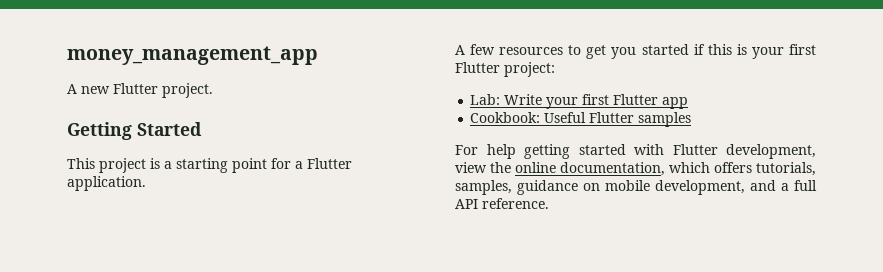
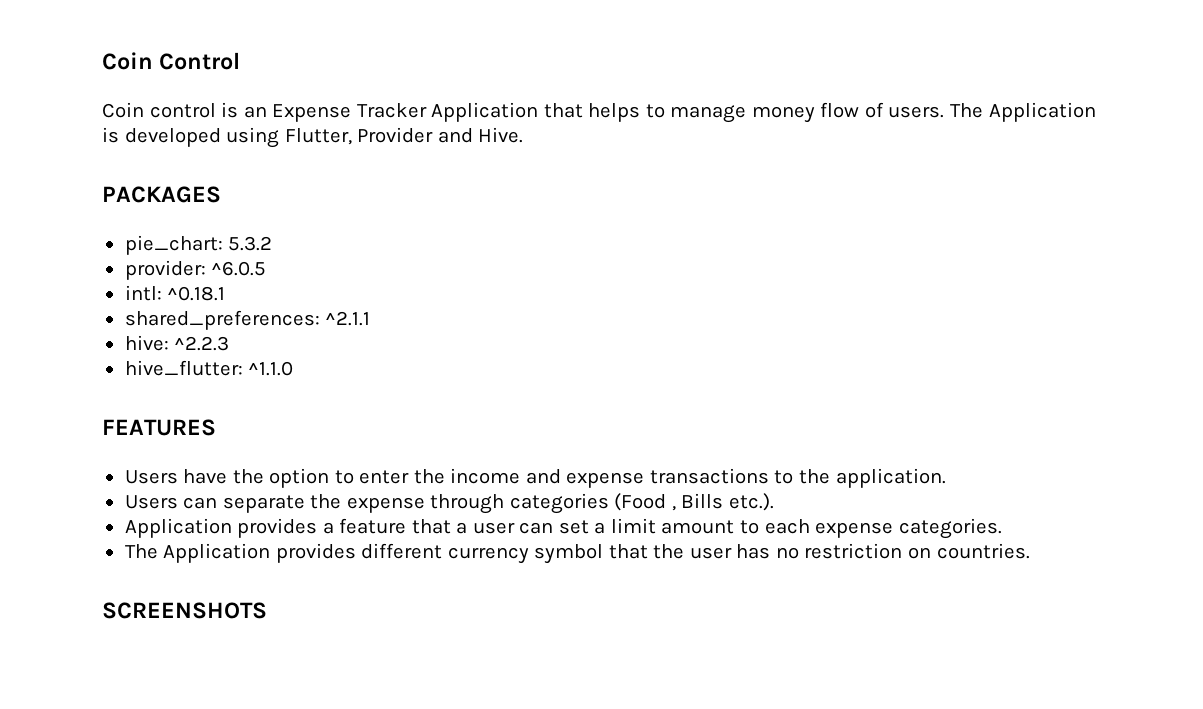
- money_management_app
- A new Flutter project.
- Getting Started
- This project is a starting point for a Flutter application.
- A few resources to get you started if this is your first Flutter project:
- Lab: Write your first Flutter app
- Cookbook: Useful Flutter samples
- For help getting started with Flutter development, view the online documentation, which offers tutorials, samples, guidance on mobile development, and a full API reference.
+ Coin Control
+ Coin control is an Expense Tracker Application that helps to manage money flow of users. The Application is developed using Flutter, Provider and Hive.
+ PACKAGES
+ pie_chart: 5.3.2
+ provider: ^6.0.5
+ intl: ^0.18.1
+ shared_preferences: ^2.1.1
+ hive: ^2.2.3
+ hive_flutter: ^1.1.0
+ FEATURES
+ Users have the option to enter the income and expense transactions to the application.
+ Users can separate the expense through categories (Food , Bills etc.).
+ Application provides a feature that a user can set a limit amount to each expense categories.
+ The Application provides different currency symbol that the user has no restriction on countries.
+ SCREENSHOTS

